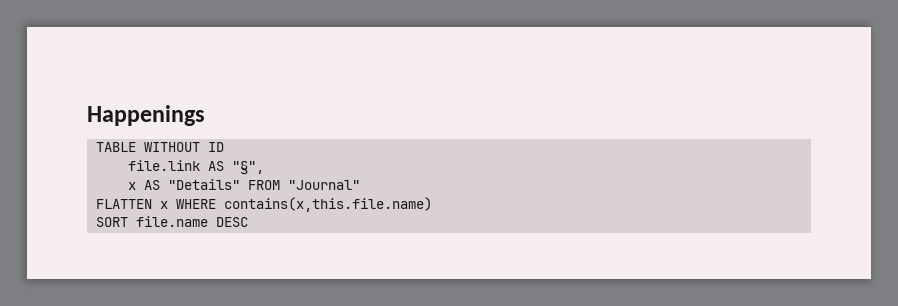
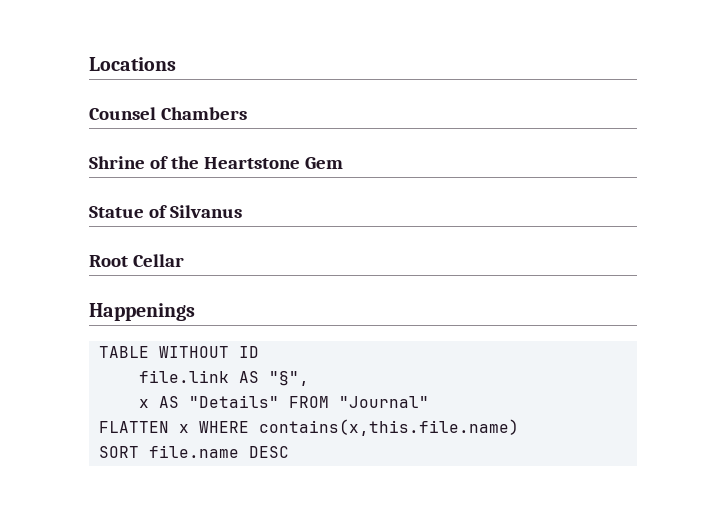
+ Locations
+ Counsel Chambers
+ Shrine of the Heartstone Gem
+ Statue of Silvanus
+ Root Cellar

